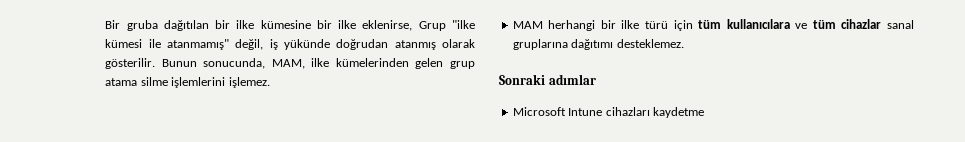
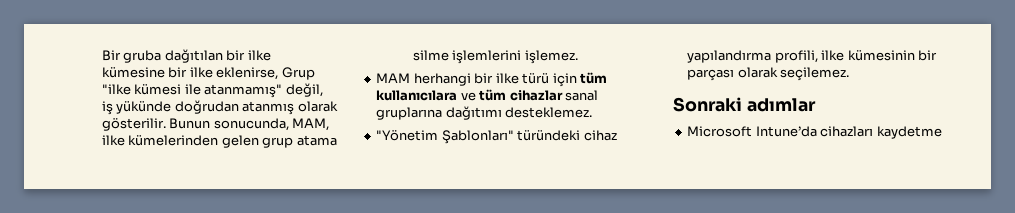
+ "Yönetim Şablonları" türündeki cihaz yapılandırma profili, ilke kümesinin bir parçası olarak seçilemez.
- Microsoft Intune cihazları kaydetme
+ Microsoft Intune’da cihazları kaydetme

